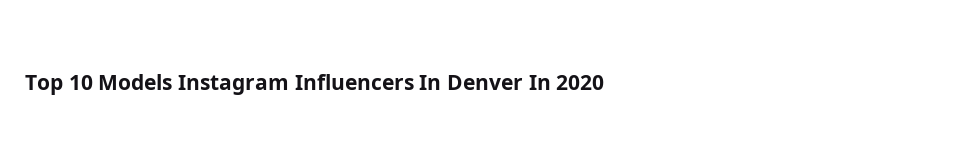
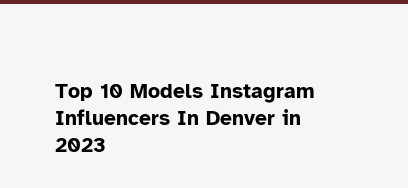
- Top 10 Models Instagram Influencers In Denver In 2020
+ Top 10 Models Instagram Influencers In Denver in 2023

